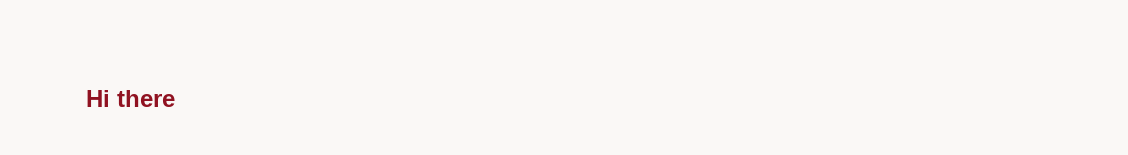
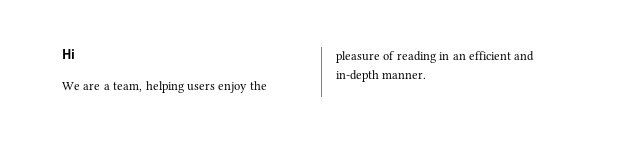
- Hi there
+ Hi
+ We are a team, helping users enjoy the pleasure of reading in an efficient and in-depth manner.

